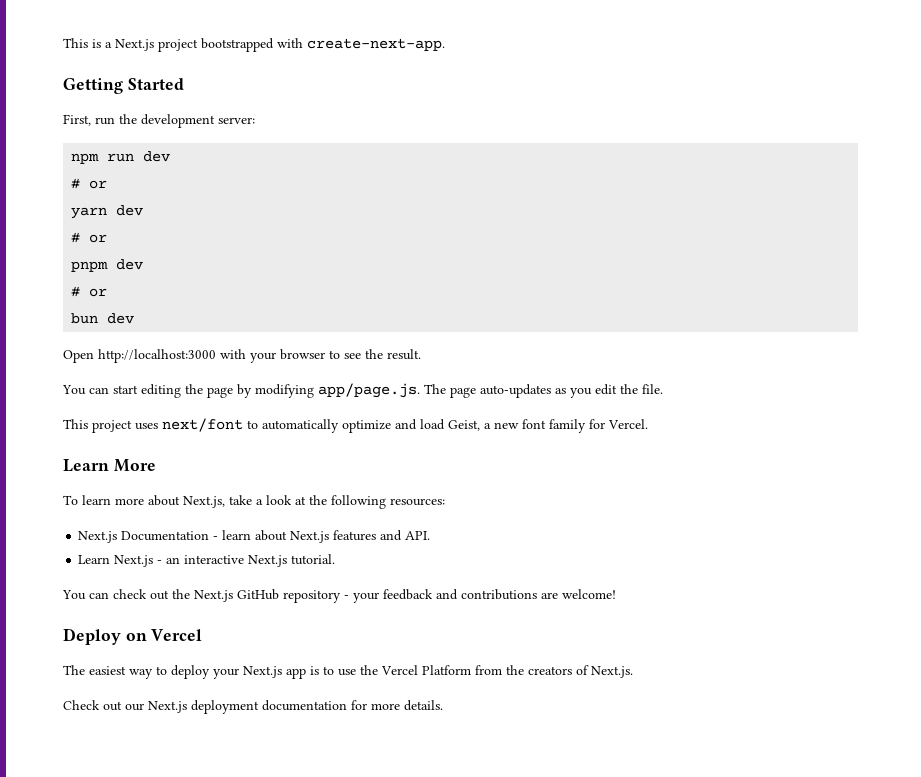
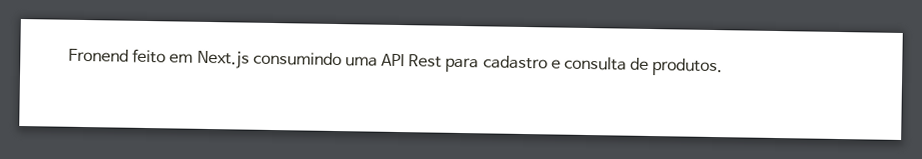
- This is a Next.js project bootstrapped with create-next-app.
- Getting Started
- First, run the development server:
- npm run dev
- # or
- yarn dev
- # or
- pnpm dev
- # or
- bun dev
- Open http://localhost:3000 with your browser to see the result.
- You can start editing the page by modifying app/page.js. The page auto-updates as you edit the file.
- This project uses next/font to automatically optimize and load Geist, a new font family for Vercel.
- Learn More
- To learn more about Next.js, take a look at the following resources:
- Next.js Documentation - learn about Next.js features and API.
- Learn Next.js - an interactive Next.js tutorial.
- You can check out the Next.js GitHub repository - your feedback and contributions are welcome!
- Deploy on Vercel
- The easiest way to deploy your Next.js app is to use the Vercel Platform from the creators of Next.js.
- Check out our Next.js deployment documentation for more details.
+ Fronend feito em Next.js consumindo uma API Rest para cadastro e consulta de produtos.

